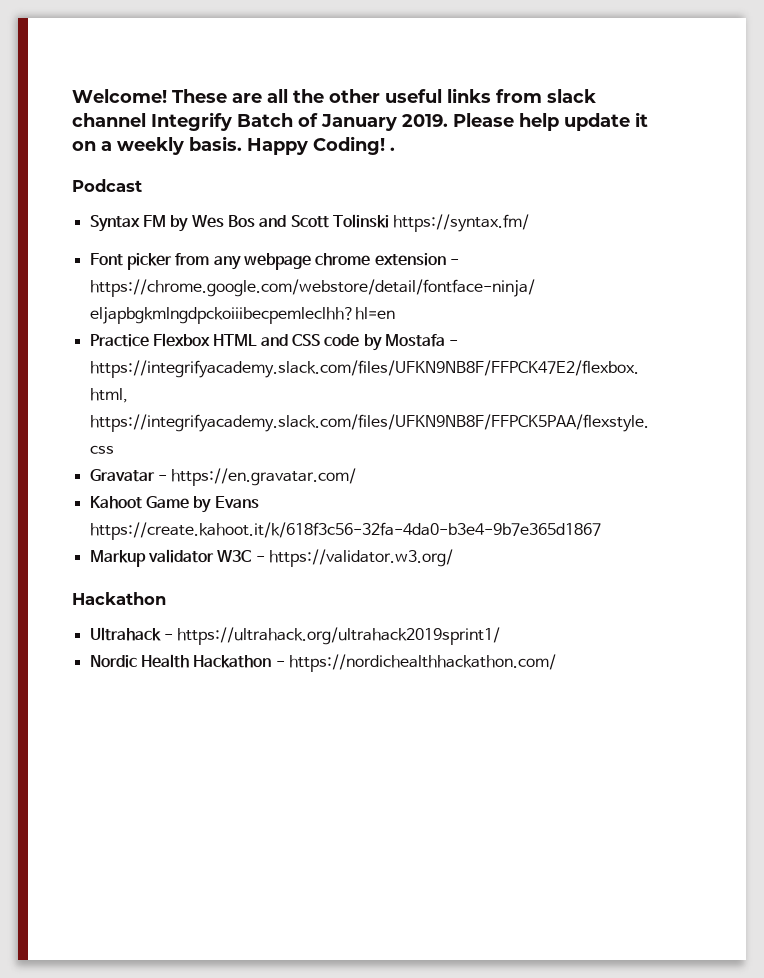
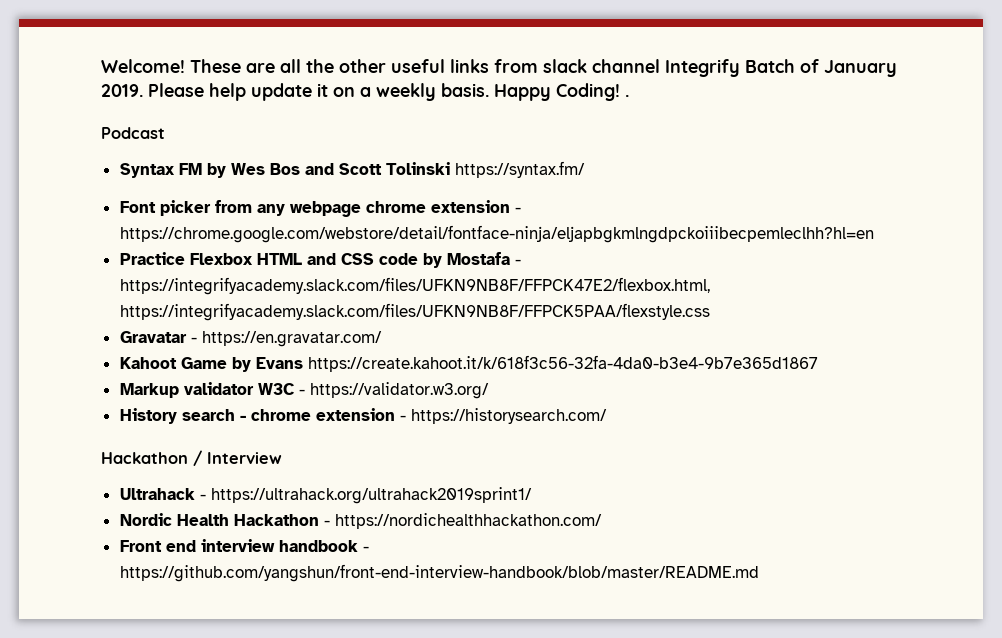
  Markup validator W3C - https://validator.w3.org/
- Hackathon
+ History search - chrome extension - https://historysearch.com/
+ Hackathon / Interview
+ Front end interview handbook - https://github.com/yangshun/front-end-interview-handbook/blob/master/README.md

